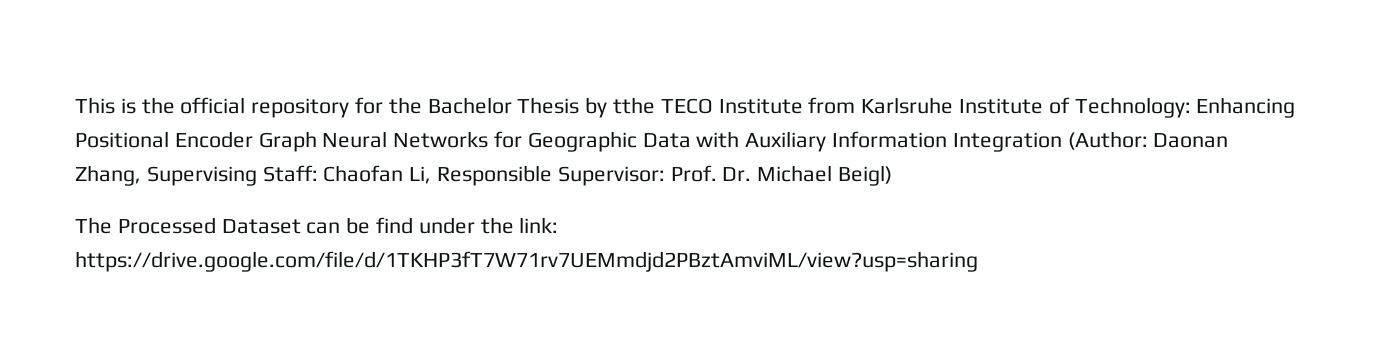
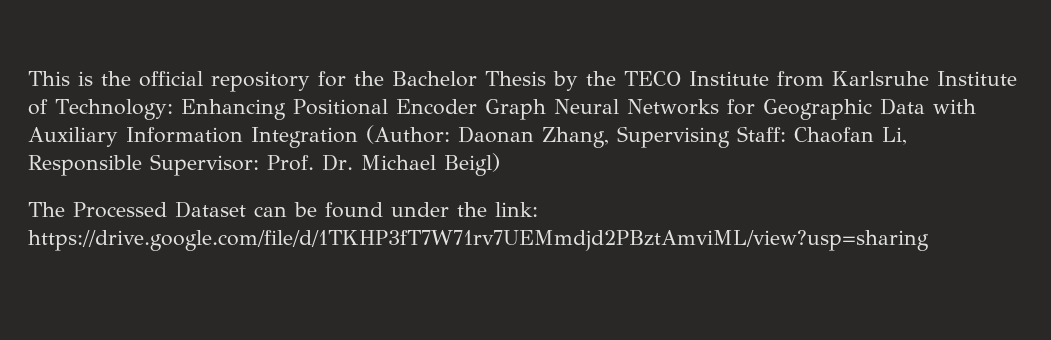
- This is the official repository for the Bachelor Thesis by tthe TECO Institute from Karlsruhe Institute of Technology: Enhancing Positional Encoder Graph Neural Networks for Geographic Data with Auxiliary Information Integration (Author: Daonan Zhang, Supervising Staff: Chaofan Li, Responsible Supervisor: Prof. Dr. Michael Beigl)
+ This is the official repository for the Bachelor Thesis by the TECO Institute from Karlsruhe Institute of Technology: Enhancing Positional Encoder Graph Neural Networks for Geographic Data with Auxiliary Information Integration (Author: Daonan Zhang, Supervising Staff: Chaofan Li, Responsible Supervisor: Prof. Dr. Michael Beigl)
- The Processed Dataset can be find under the link: https://drive.google.com/file/d/1TKHP3fT7W71rv7UEMmdjd2PBztAmviML/view?usp=sharing
+ The Processed Dataset can be found under the link: https://drive.google.com/file/d/1TKHP3fT7W71rv7UEMmdjd2PBztAmviML/view?usp=sharing

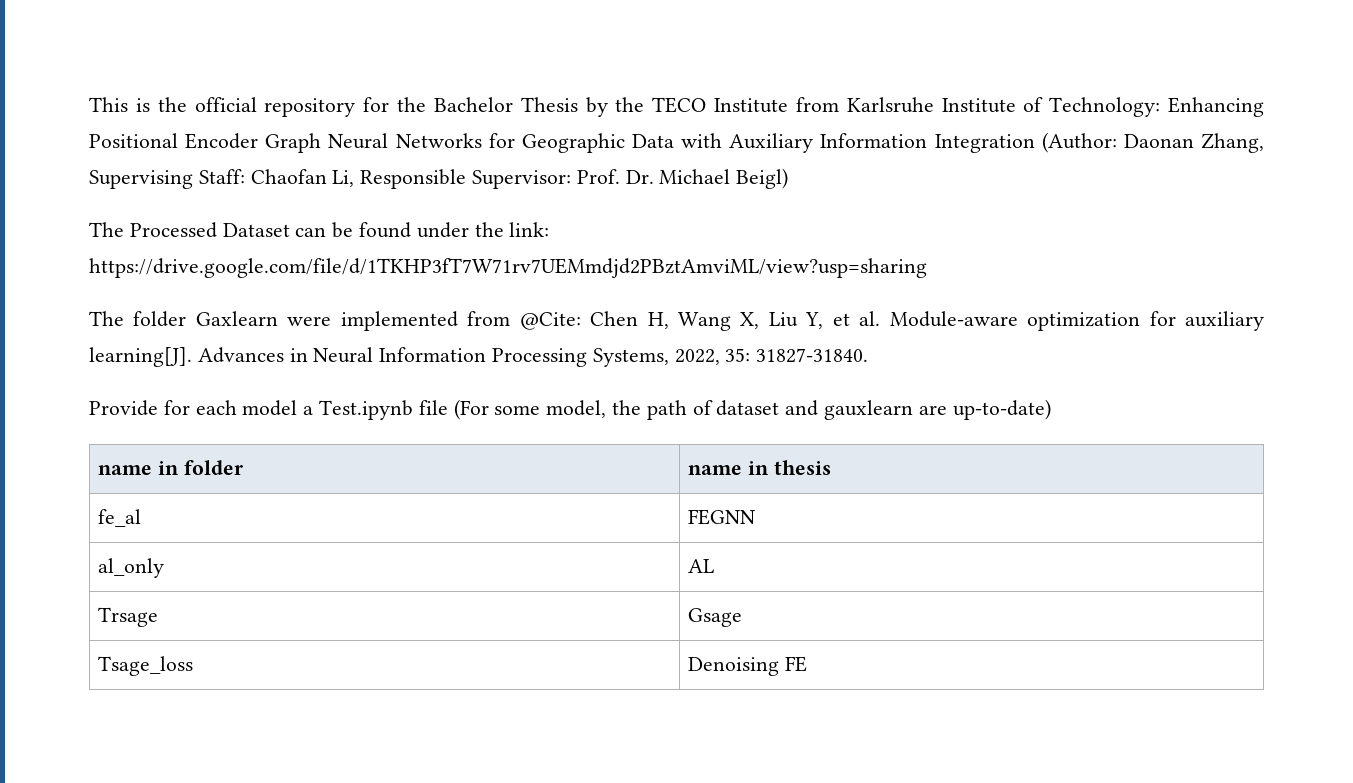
+ The folder Gaxlearn were implemented from @Cite: Chen H, Wang X, Liu Y, et al. Module-aware optimization for auxiliary learning[J]. Advances in Neural Information Processing Systems, 2022, 35: 31827-31840.
+ Provide for each model a Test.ipynb file (For some model, the path of dataset and gauxlearn are up-to-date)
+ name in folder | name in thesis
+ fe_al | FEGNN
+ al_only | AL
+ Trsage | Gsage
+ Tsage_loss | Denoising FE

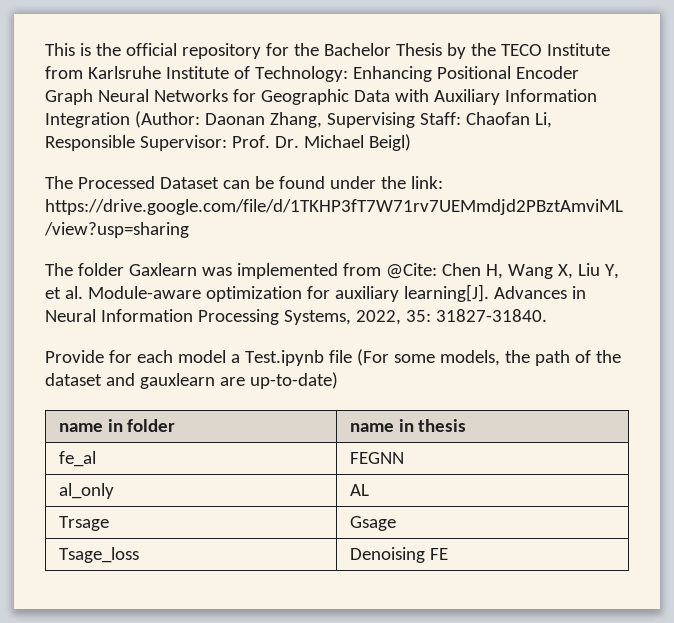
- The folder Gaxlearn were implemented from @Cite: Chen H, Wang X, Liu Y, et al. Module-aware optimization for auxiliary learning[J].
+ The folder Gaxlearn was implemented from @Cite: Chen H, Wang X, Liu Y, et al. Module-aware optimization for auxiliary learning[J].
- Provide for each model a Test.ipynb file (For some model, the path of dataset and gauxlearn are up-to-date)
+ Provide for each model a Test.ipynb file (For some models, the path of the dataset and gauxlearn are up-to-date)

